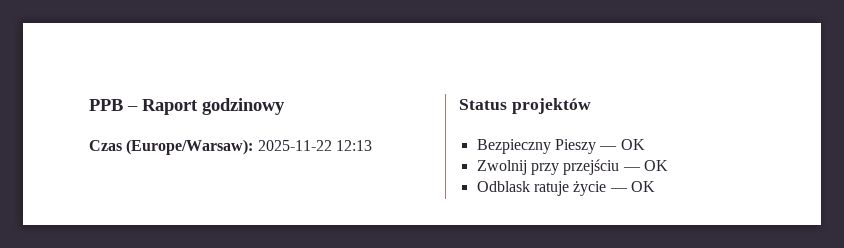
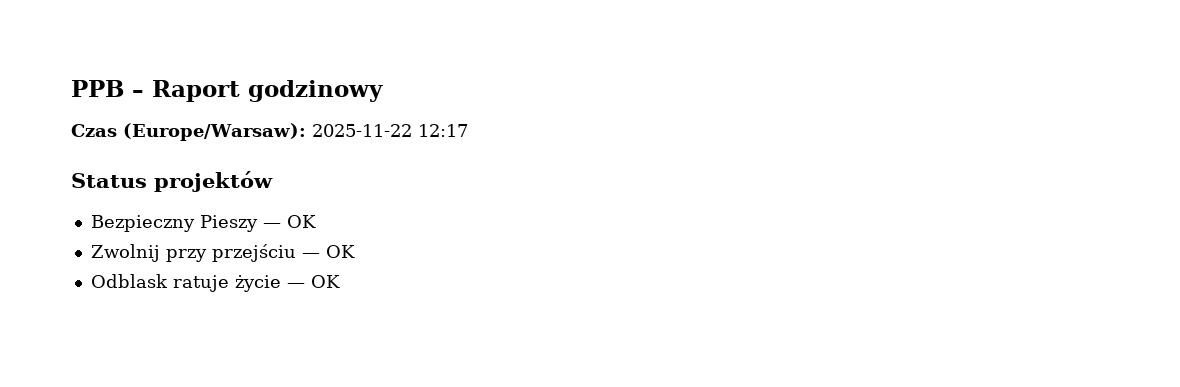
- Czas (Europe/Warsaw): 2025-11-22 12:13
+ Czas (Europe/Warsaw): 2025-11-22 12:17

